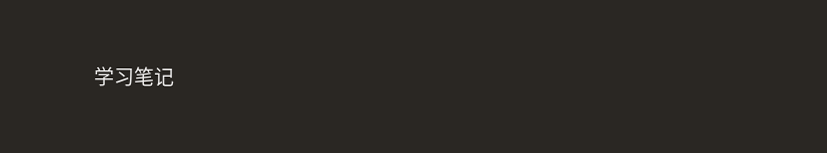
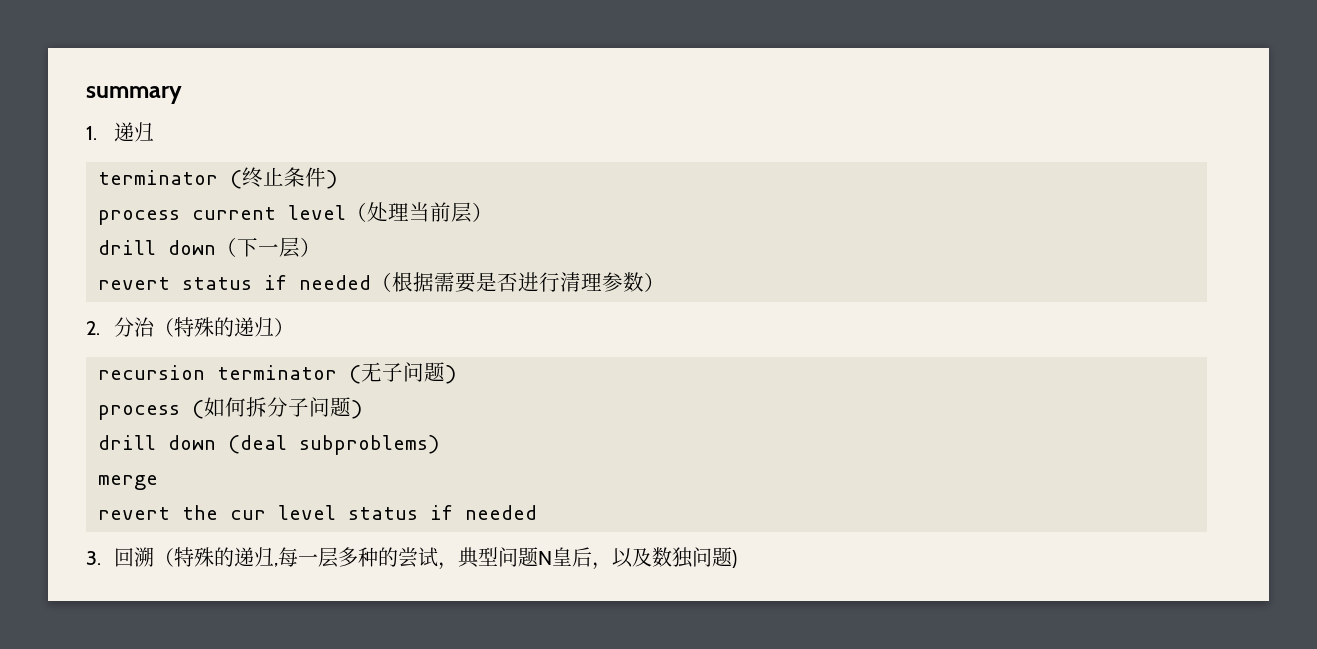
- 学习笔记
+ summary
+ 1.递归
+ terminator (终止条件)
+ process current level（处理当前层）
+ drill down（下一层）
+ revert status if needed（根据需要是否进行清理参数）
+ 2.分治（特殊的递归）
+ recursion terminator (无子问题)
+ process (如何拆分子问题)
+ drill down (deal subproblems)
+ merge
+ revert the cur level status if needed
+ 3.回溯（特殊的递归,每一层多种的尝试，典型问题N皇后，以及数独问题)

